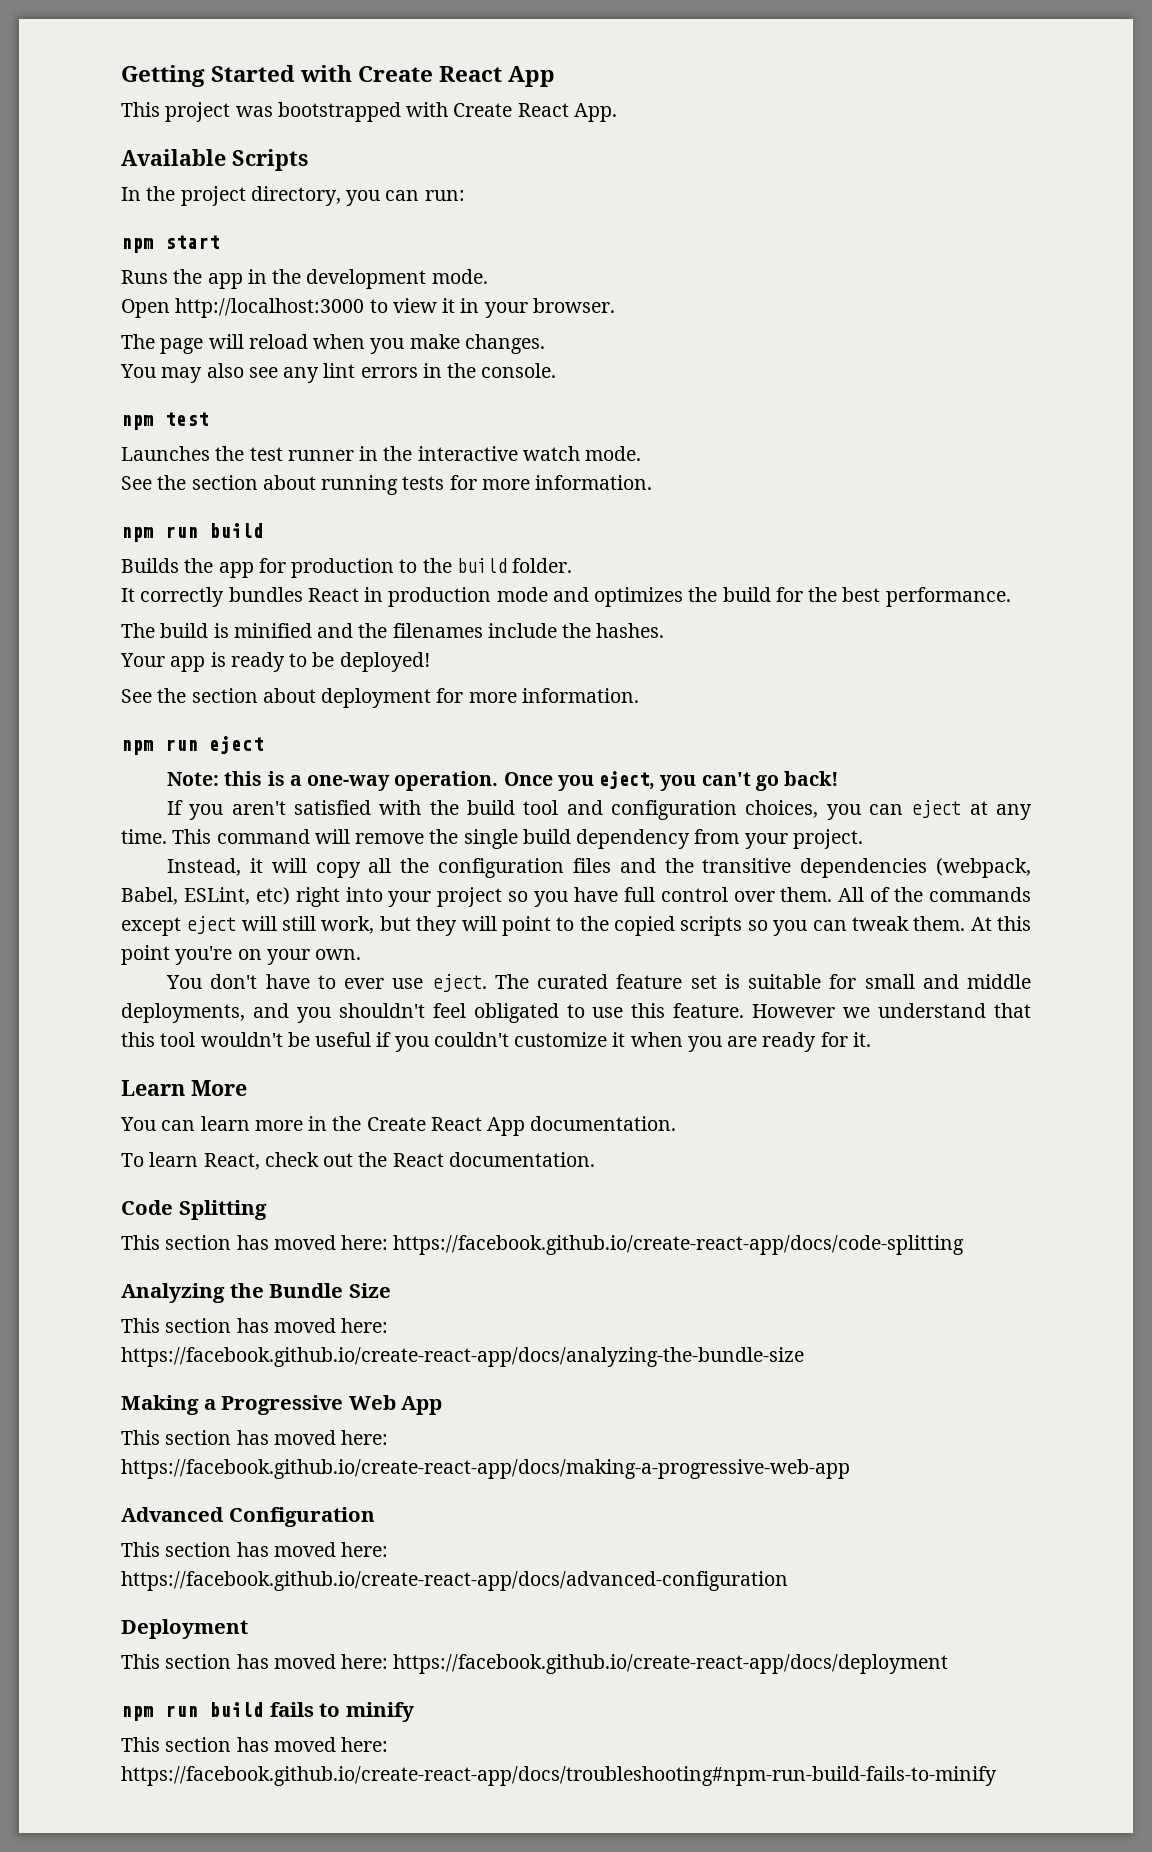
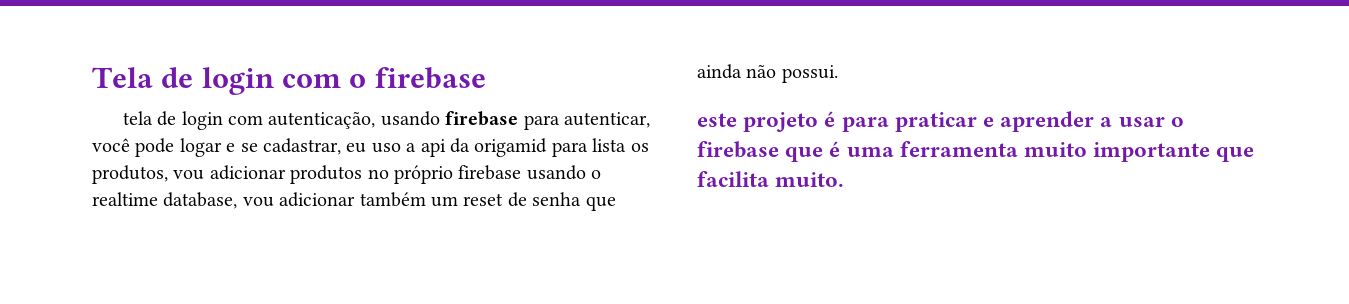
- Getting Started with Create React App
- This project was bootstrapped with Create React App.
- Available Scripts
- In the project directory, you can run:
- npm start
- Runs the app in the development mode.
- Open http://localhost:3000 to view it in your browser.
- The page will reload when you make changes.
- You may also see any lint errors in the console.
- npm test
- Launches the test runner in the interactive watch mode.
- See the section about running tests for more information.
- npm run build
- Builds the app for production to the build folder.
- It correctly bundles React in production mode and optimizes the build for the best performance.
- The build is minified and the filenames include the hashes.
- Your app is ready to be deployed!
- See the section about deployment for more information.
- npm run eject
- Note: this is a one-way operation. Once you eject, you can't go back!
- If you aren't satisfied with the build tool and configuration choices, you can eject at any time. This command will remove the single build dependency from your project.
- Instead, it will copy all the configuration files and the transitive dependencies (webpack, Babel, ESLint, etc) right into your project so you have full control over them. All of the commands except eject will still work, but they will point to the copied scripts so you can tweak them. At this point you're on your own.
- You don't have to ever use eject. The curated feature set is suitable for small and middle deployments, and you shouldn't feel obligated to use this feature. However we understand that this tool wouldn't be useful if you couldn't customize it when you are ready for it.
- Learn More
- You can learn more in the Create React App documentation.
- To learn React, check out the React documentation.
- Code Splitting
- This section has moved here: https://facebook.github.io/create-react-app/docs/code-splitting
- Analyzing the Bundle Size
- This section has moved here: https://facebook.github.io/create-react-app/docs/analyzing-the-bundle-size
- Making a Progressive Web App
- This section has moved here: https://facebook.github.io/create-react-app/docs/making-a-progressive-web-app
- Advanced Configuration
- This section has moved here: https://facebook.github.io/create-react-app/docs/advanced-configuration
- Deployment
- This section has moved here: https://facebook.github.io/create-react-app/docs/deployment
- npm run build fails to minify
- This section has moved here: https://facebook.github.io/create-react-app/docs/troubleshooting#npm-run-build-fails-to-minify
+ Tela de login com o firebase
+ tela de login com autenticação, usando firebase para autenticar, você pode logar e se cadastrar, eu uso a api da origamid para lista os produtos, vou adicionar produtos no próprio firebase usando o realtime database, vou adicionar também um reset de senha que ainda não possui.
+ este projeto é para praticar e aprender a usar o firebase que é uma ferramenta muito importante que facilita muito.

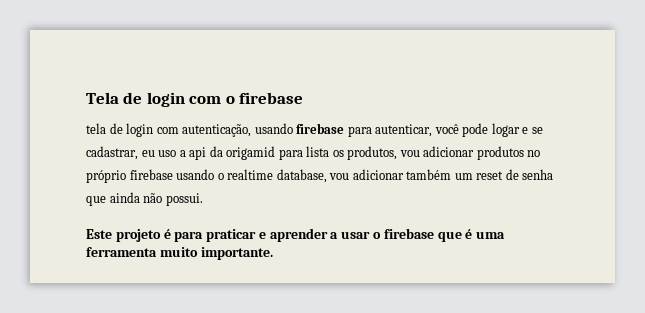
- este projeto é para praticar e aprender a usar o firebase que é uma ferramenta muito importante que facilita muito.
+ Este projeto é para praticar e aprender a usar o firebase que é uma ferramenta muito importante.

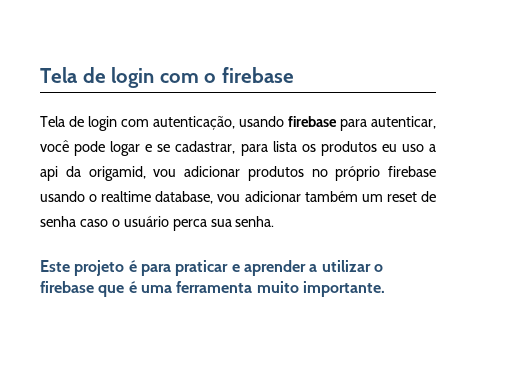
- tela de login com autenticação, usando firebase para autenticar, você pode logar e se cadastrar, eu uso a api da origamid para lista os produtos, vou adicionar produtos no próprio firebase usando o realtime database, vou adicionar também um reset de senha que ainda não possui.
+ Tela de login com autenticação, usando firebase para autenticar, você pode logar e se cadastrar, para lista os produtos eu uso a api da origamid, vou adicionar produtos no próprio firebase usando o realtime database, vou adicionar também um reset de senha caso o usuário perca sua senha.
- Este projeto é para praticar e aprender a usar o firebase que é uma ferramenta muito importante.
+ Este projeto é para praticar e aprender a utilizar o firebase que é uma ferramenta muito importante.

